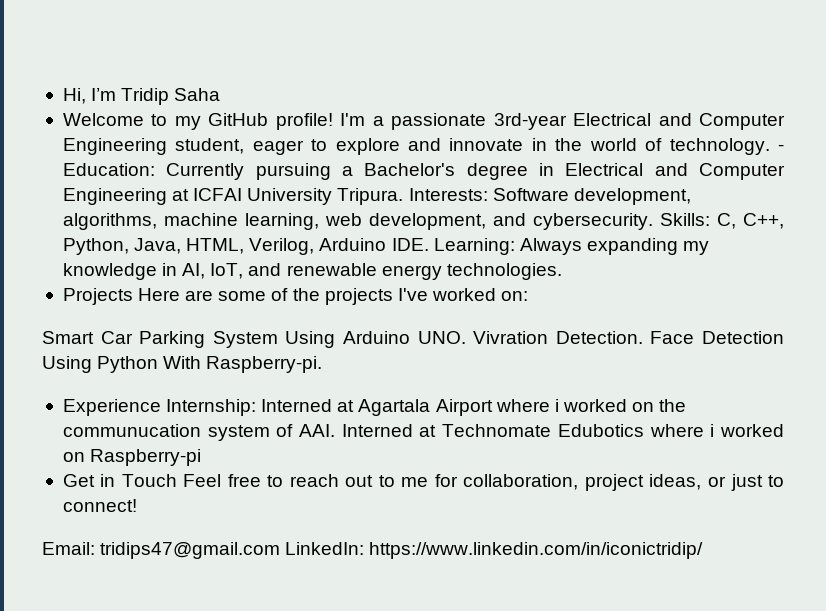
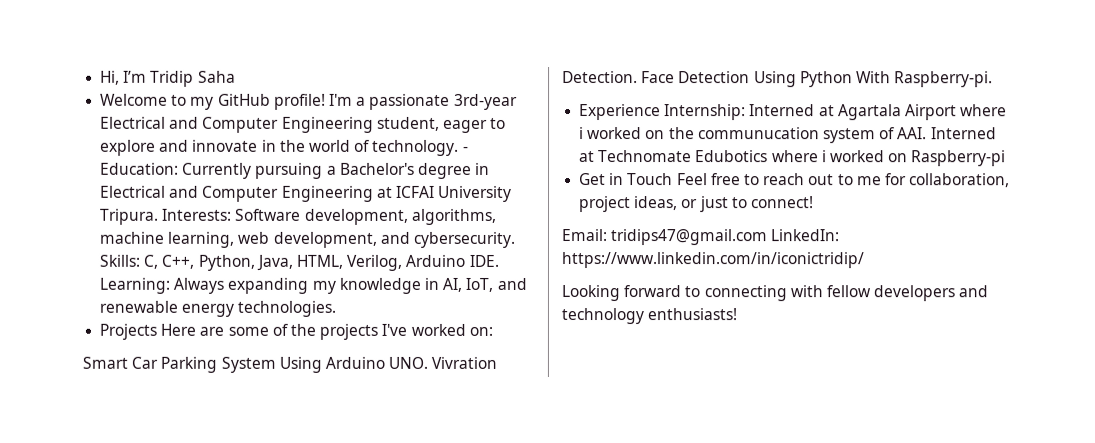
+ Looking forward to connecting with fellow developers and technology enthusiasts!

